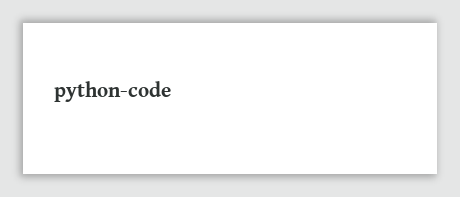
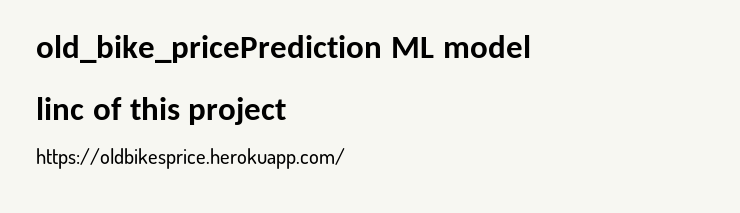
- python-code
+ old_bike_pricePrediction ML model
+ linc of this project
+ https://oldbikesprice.herokuapp.com/

